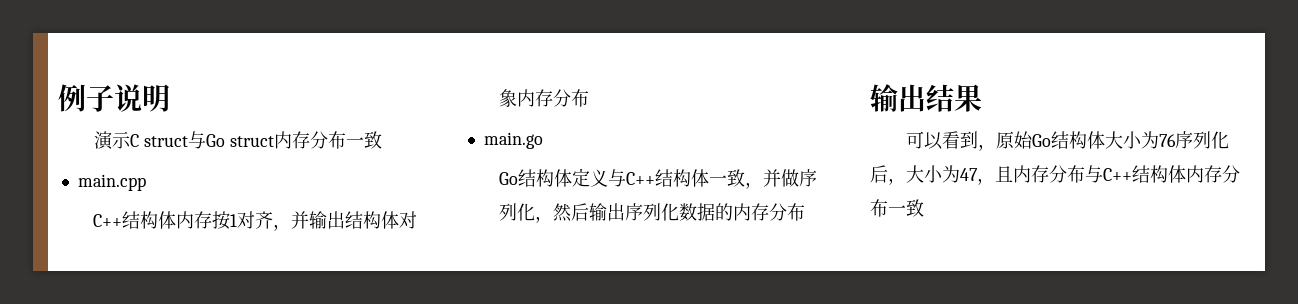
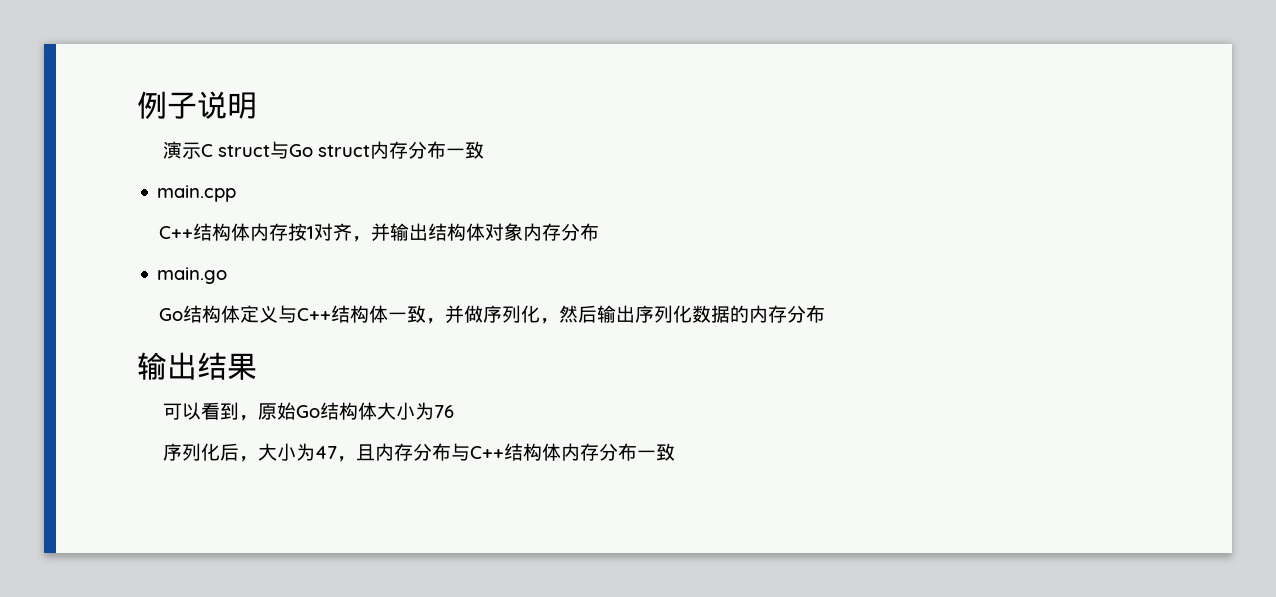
- 可以看到，原始Go结构体大小为76序列化后，大小为47，且内存分布与C++结构体内存分布一致
+ 可以看到，原始Go结构体大小为76
+ 序列化后，大小为47，且内存分布与C++结构体内存分布一致

